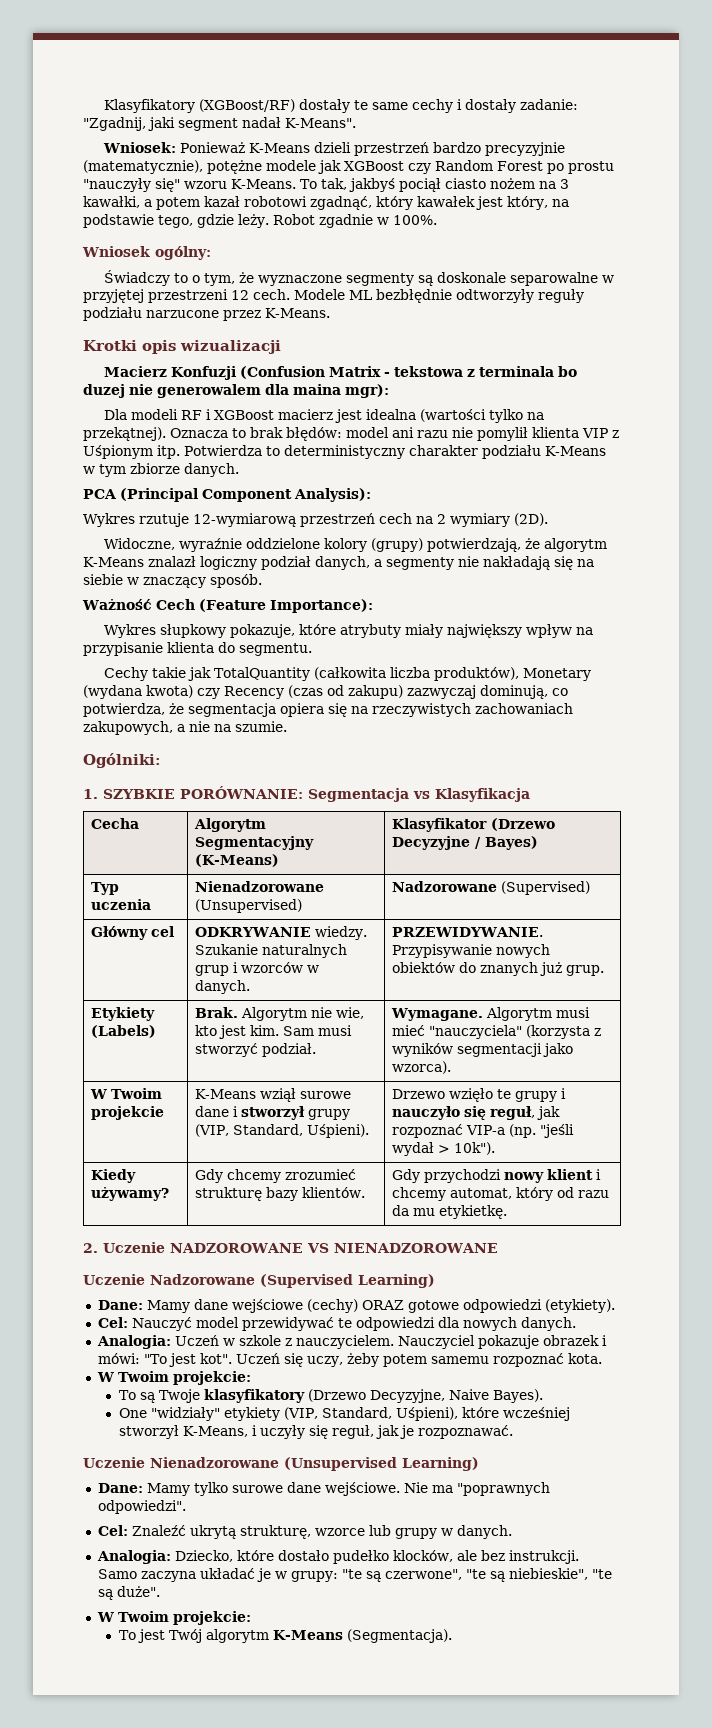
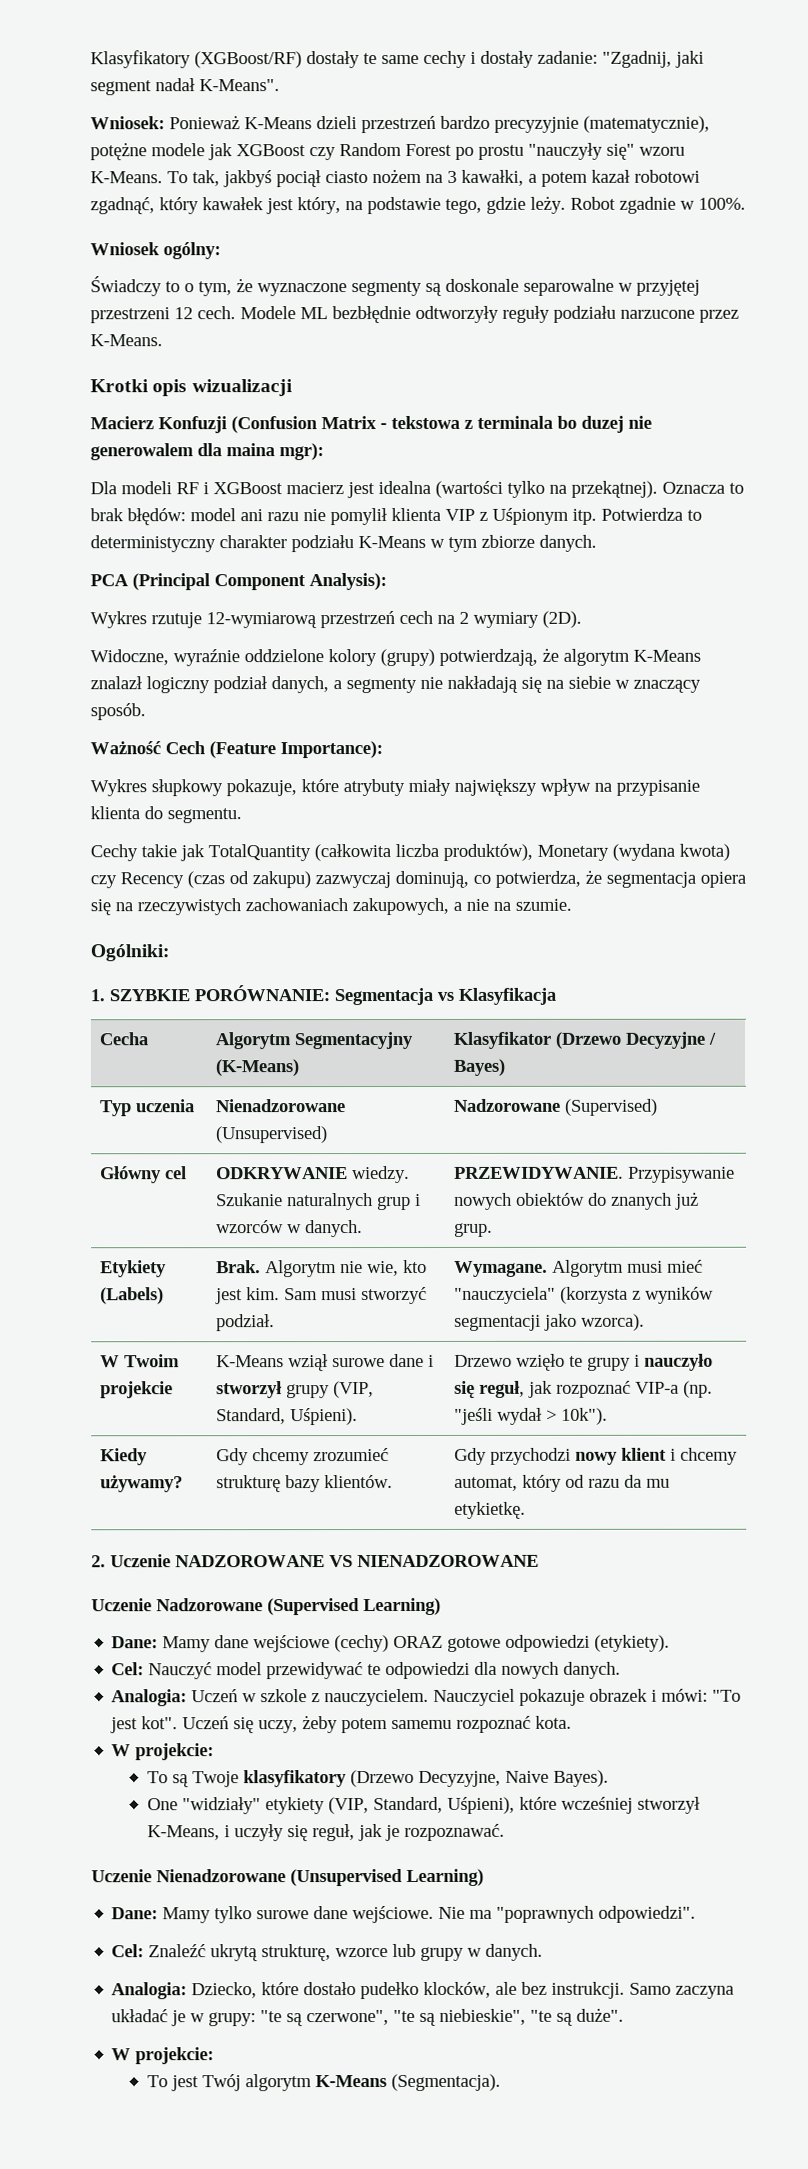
  Uczeń się uczy, żeby potem samemu rozpoznać kota.
- W Twoim projekcie:
+ W projekcie:
  Samo zaczyna układać je w grupy: "te są czerwone", "te są niebieskie", "te są duże".
- W Twoim projekcie:
+ W projekcie:

